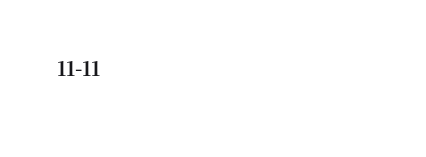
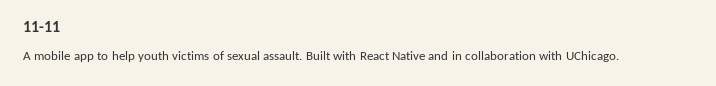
+ A mobile app to help youth victims of sexual assault. Built with React Native and in collaboration with UChicago.

